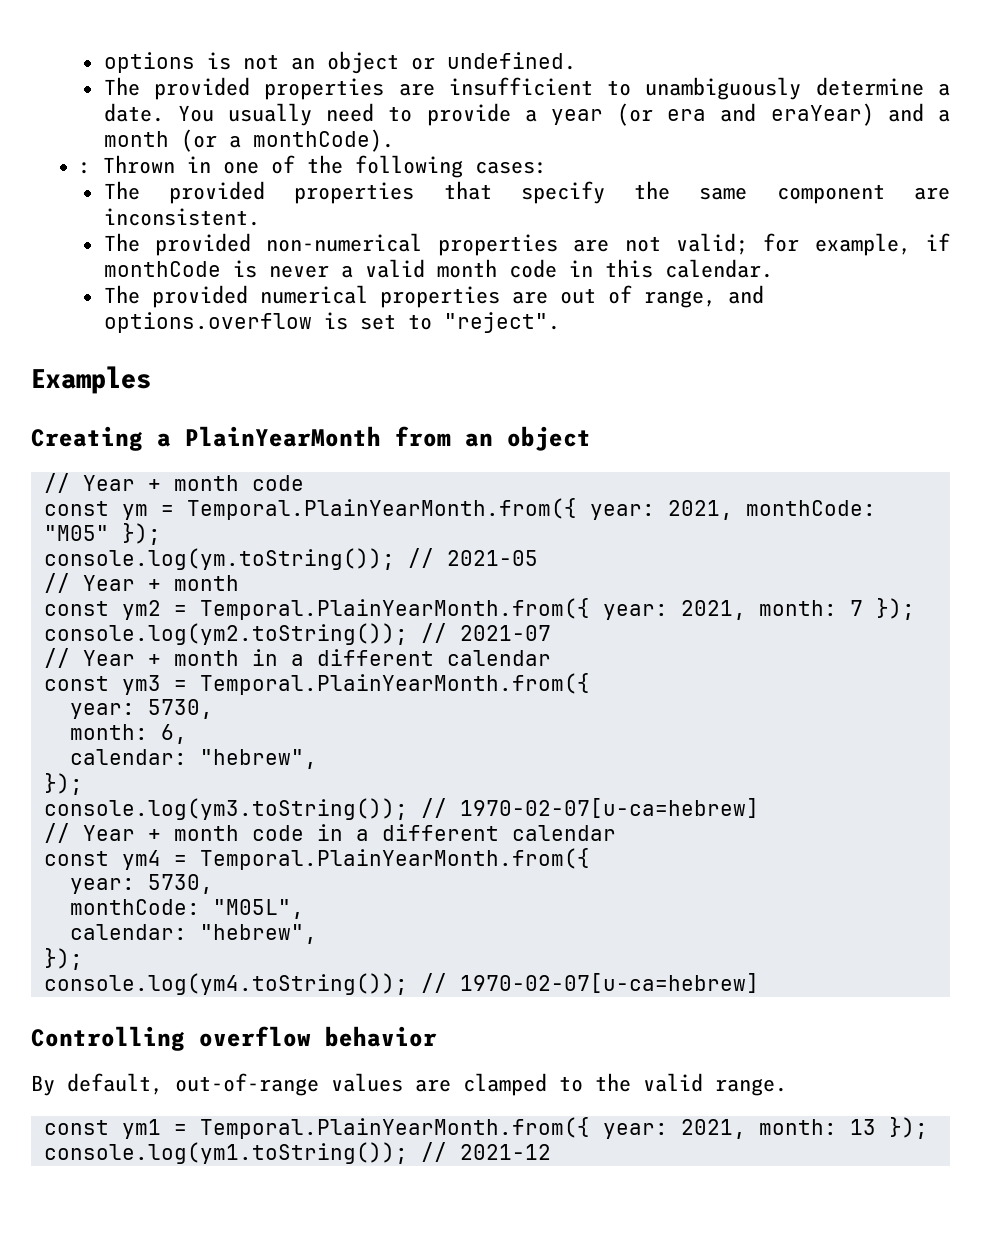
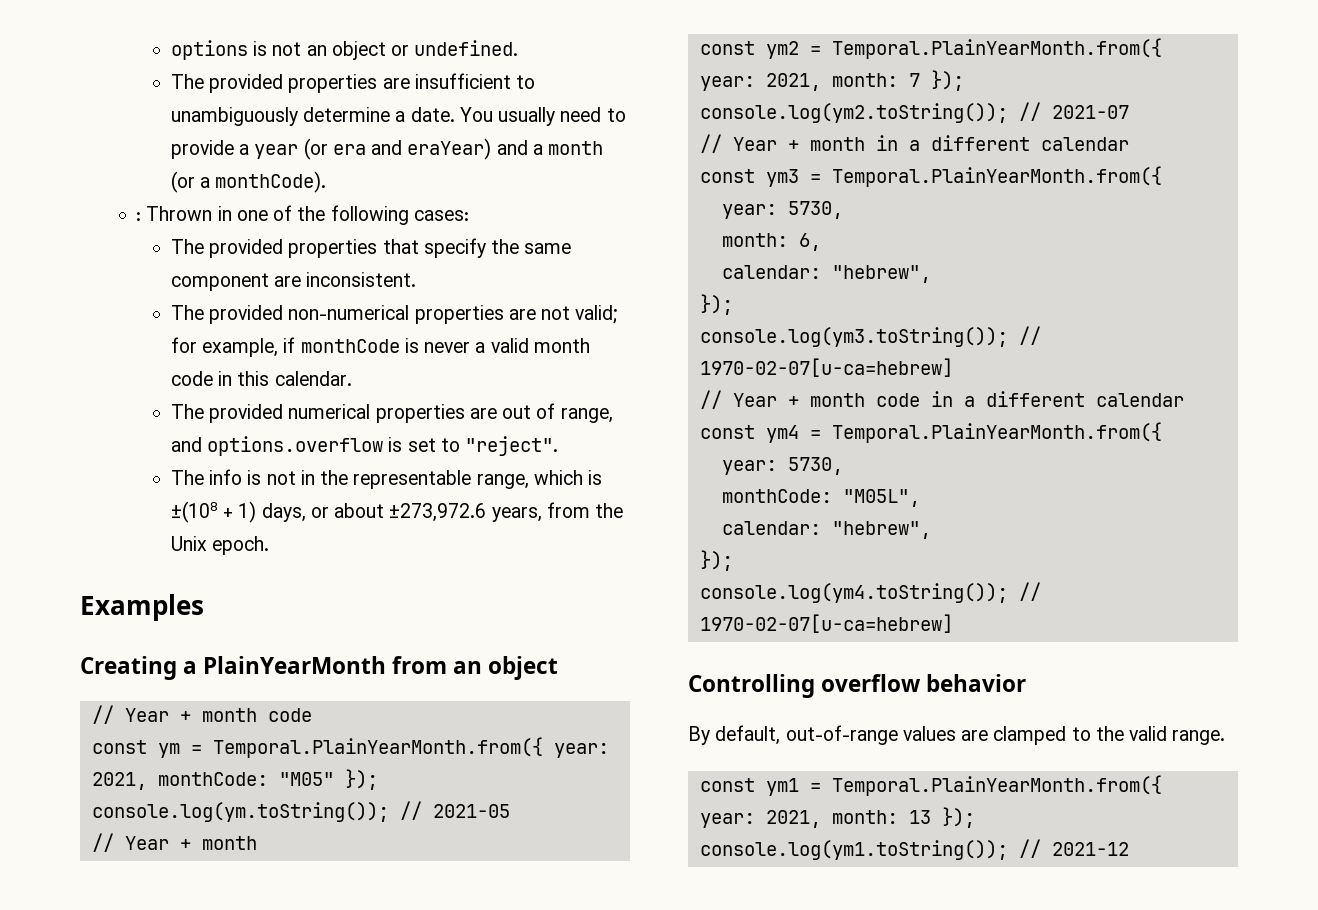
+ The info is not in the representable range, which is ±(108 + 1) days, or about ±273,972.6 years, from the Unix epoch.

